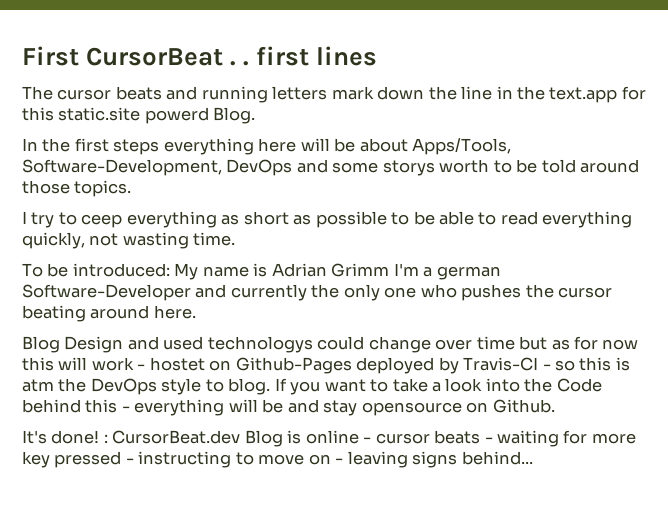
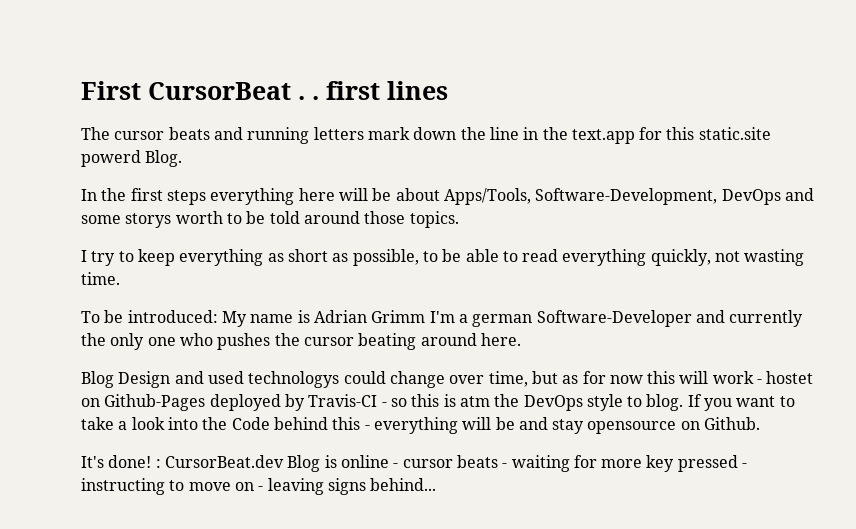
- I try to ceep everything as short as possible to be able to read everything quickly, not wasting time.
+ I try to keep everything as short as possible, to be able to read everything quickly, not wasting time.
- Blog Design and used technologys could change over time but as for now this will work - hostet on Github-Pages deployed by Travis-CI - so this is atm the DevOps style to blog.
+ Blog Design and used technologys could change over time, but as for now this will work - hostet on Github-Pages deployed by Travis-CI - so this is atm the DevOps style to blog.

